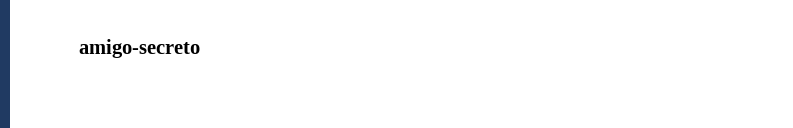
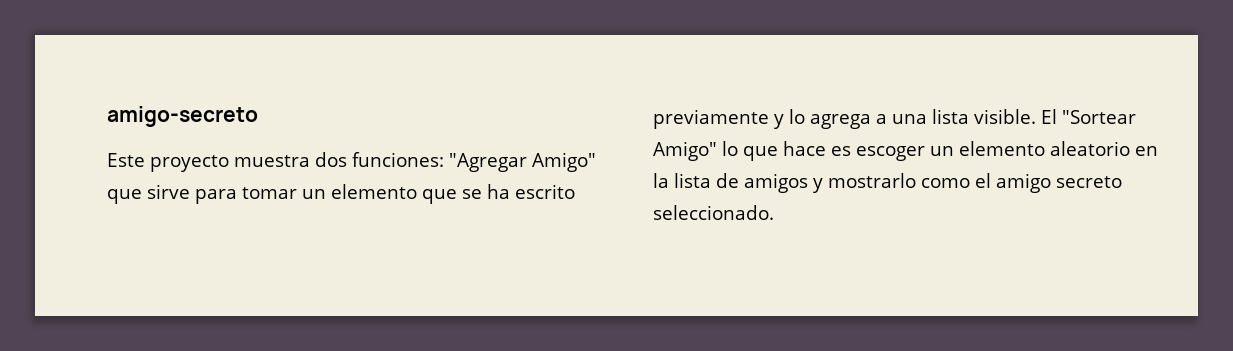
+ Este proyecto muestra dos funciones: "Agregar Amigo" que sirve para tomar un elemento que se ha escrito previamente y lo agrega a una lista visible. El "Sortear Amigo" lo que hace es escoger un elemento aleatorio en la lista de amigos y mostrarlo como el amigo secreto seleccionado.

